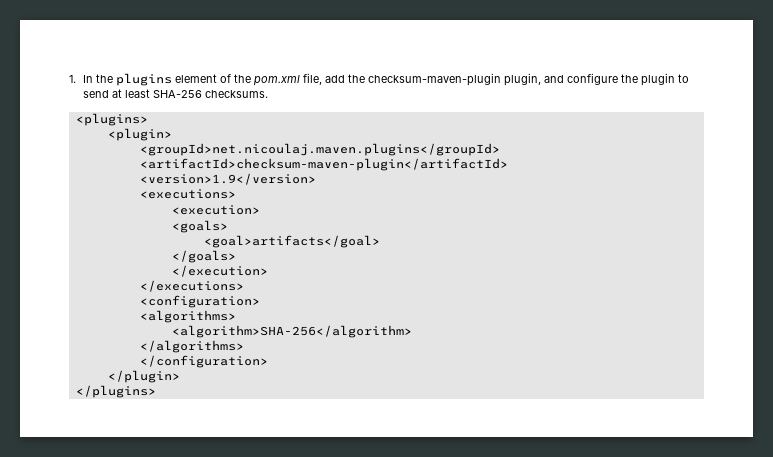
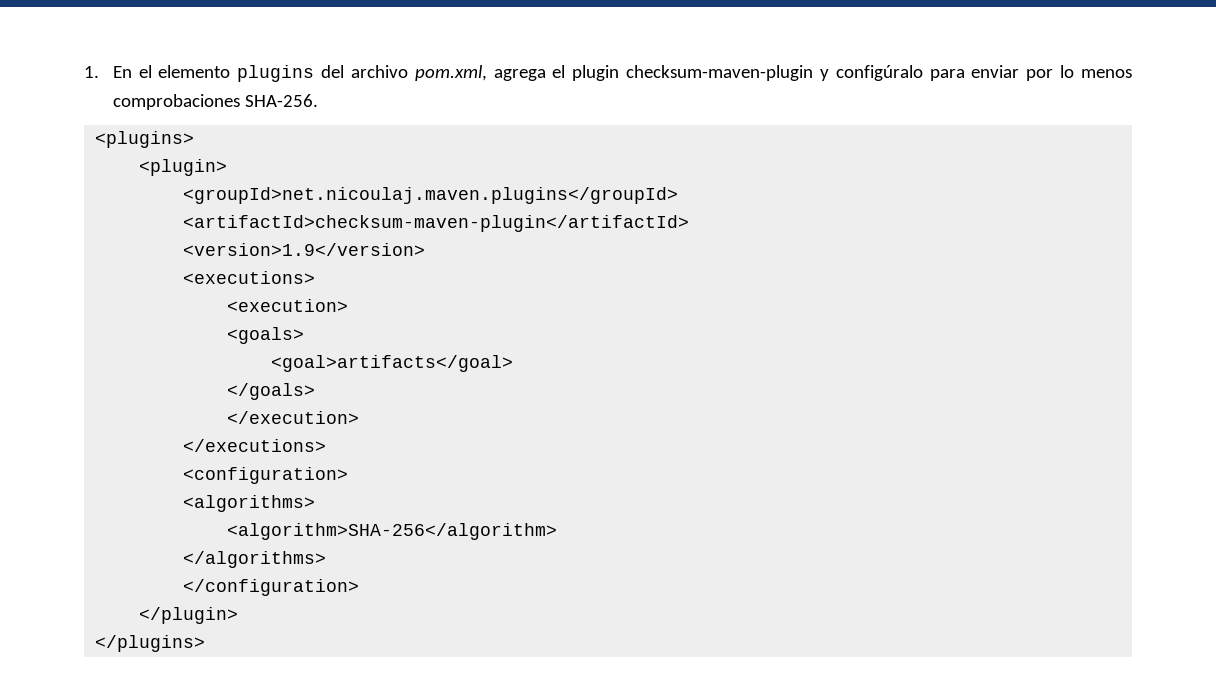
- 1. In the plugins element of the pom.xml file, add the checksum-maven-plugin plugin, and configure the plugin to send at least SHA-256 checksums.
+ 1. En el elemento plugins del archivo pom.xml, agrega el plugin checksum-maven-plugin y configúralo para enviar por lo menos comprobaciones SHA-256.

